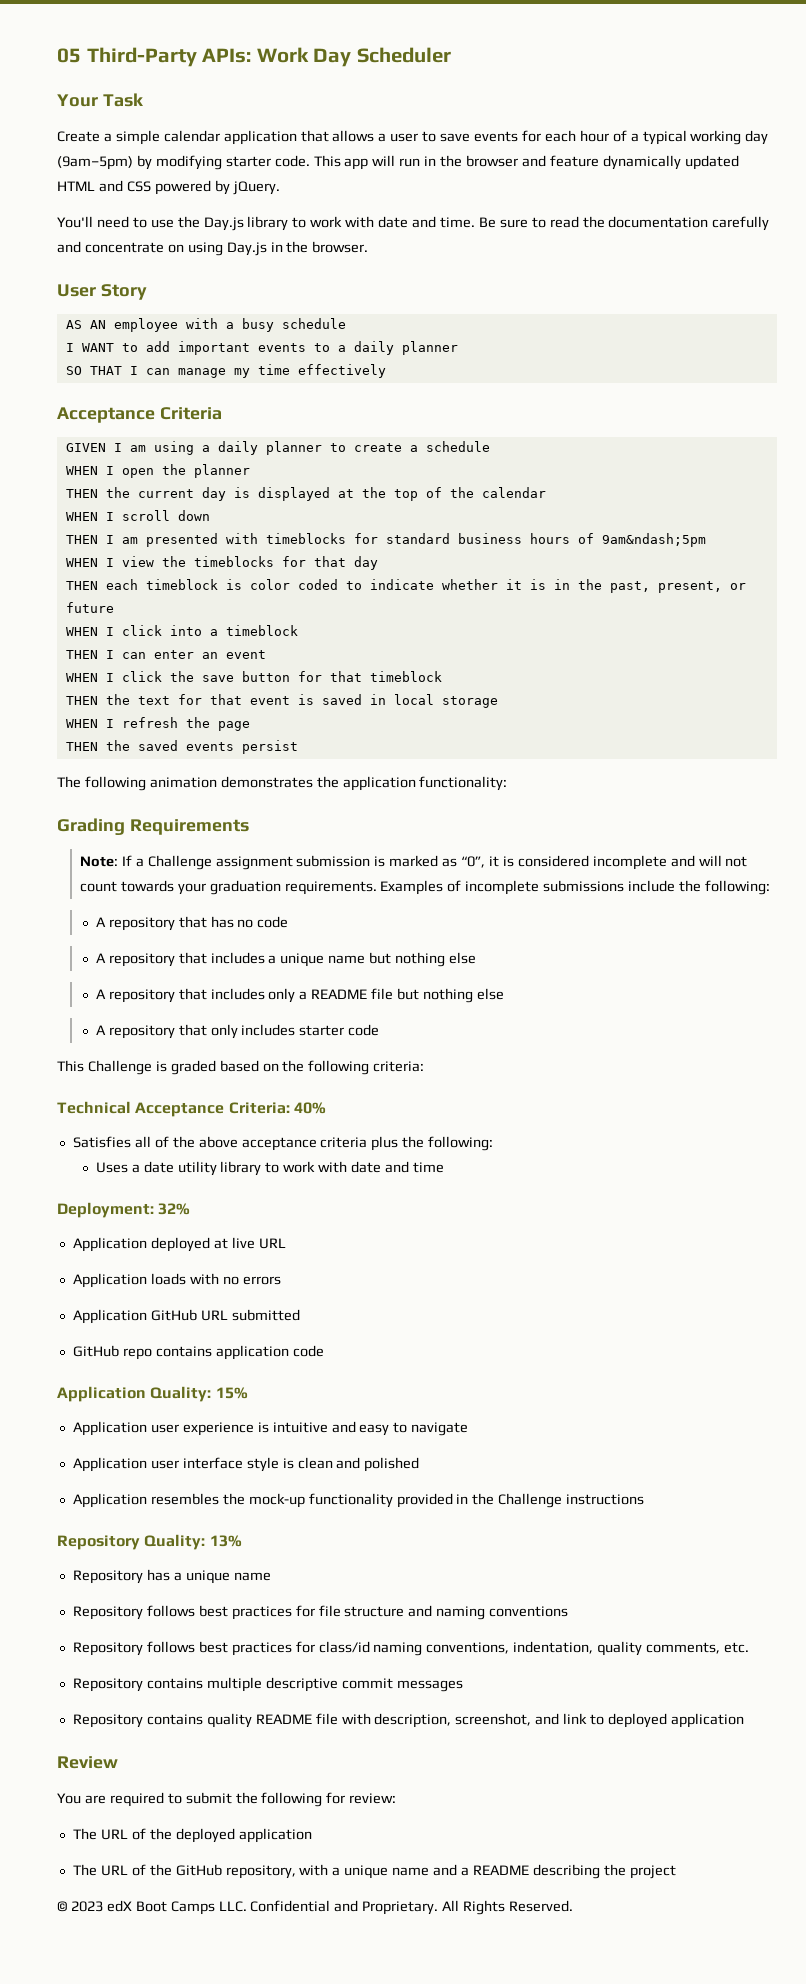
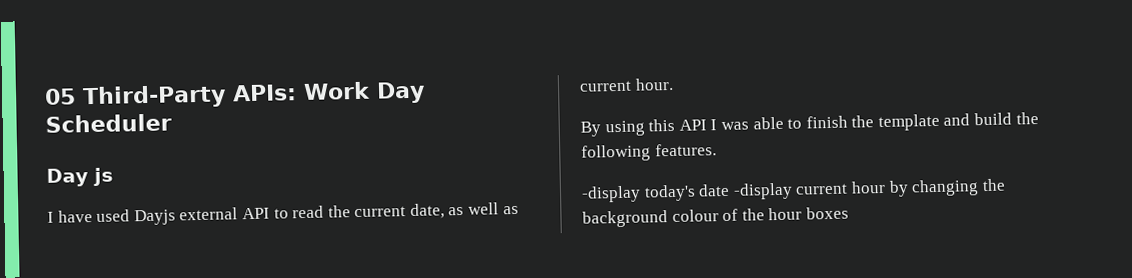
- Your Task
- Create a simple calendar application that allows a user to save events for each hour of a typical working day (9am–5pm) by modifying starter code. This app will run in the browser and feature dynamically updated HTML and CSS powered by jQuery.
- You'll need to use the Day.js library to work with date and time. Be sure to read the documentation carefully and concentrate on using Day.js in the browser.
- User Story
- AS AN employee with a busy schedule
- I WANT to add important events to a daily planner
- SO THAT I can manage my time effectively
- Acceptance Criteria
- GIVEN I am using a daily planner to create a schedule
- WHEN I open the planner
- THEN the current day is displayed at the top of the calendar
- WHEN I scroll down
- THEN I am presented with timeblocks for standard business hours of 9am&ndash;5pm
- WHEN I view the timeblocks for that day
- THEN each timeblock is color coded to indicate whether it is in the past, present, or future
- WHEN I click into a timeblock
- THEN I can enter an event
- WHEN I click the save button for that timeblock
- THEN the text for that event is saved in local storage
- WHEN I refresh the page
- THEN the saved events persist
- The following animation demonstrates the application functionality:
- Grading Requirements
- Note: If a Challenge assignment submission is marked as “0”, it is considered incomplete and will not count towards your graduation requirements. Examples of incomplete submissions include the following:
- A repository that has no code
- A repository that includes a unique name but nothing else
- A repository that includes only a README file but nothing else
- A repository that only includes starter code
- This Challenge is graded based on the following criteria:
- Technical Acceptance Criteria: 40%
- Satisfies all of the above acceptance criteria plus the following:
- Uses a date utility library to work with date and time
- Deployment: 32%
- Application deployed at live URL
- Application loads with no errors
- Application GitHub URL submitted
- GitHub repo contains application code
- Application Quality: 15%
- Application user experience is intuitive and easy to navigate
- Application user interface style is clean and polished
- Application resembles the mock-up functionality provided in the Challenge instructions
- Repository Quality: 13%
- Repository has a unique name
- Repository follows best practices for file structure and naming conventions
- Repository follows best practices for class/id naming conventions, indentation, quality comments, etc.
- Repository contains multiple descriptive commit messages
- Repository contains quality README file with description, screenshot, and link to deployed application
- Review
- You are required to submit the following for review:
- The URL of the deployed application
- The URL of the GitHub repository, with a unique name and a README describing the project
- © 2023 edX Boot Camps LLC. Confidential and Proprietary. All Rights Reserved.
+ Day js
+ I have used Dayjs external API to read the current date, as well as current hour.
+ By using this API I was able to finish the template and build the following features.
+ -display today's date -display current hour by changing the background colour of the hour boxes

